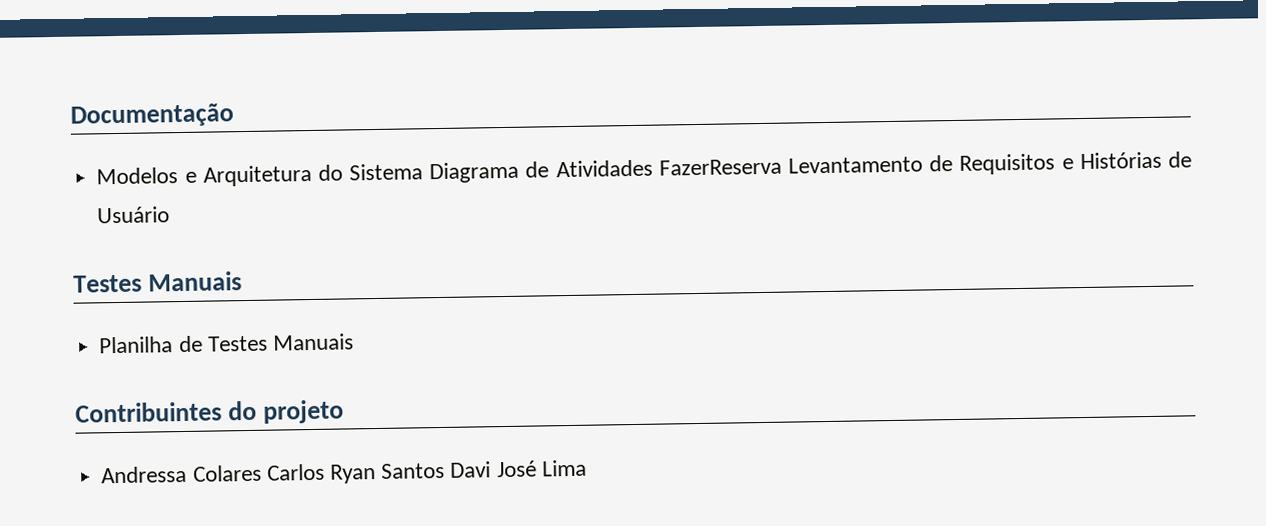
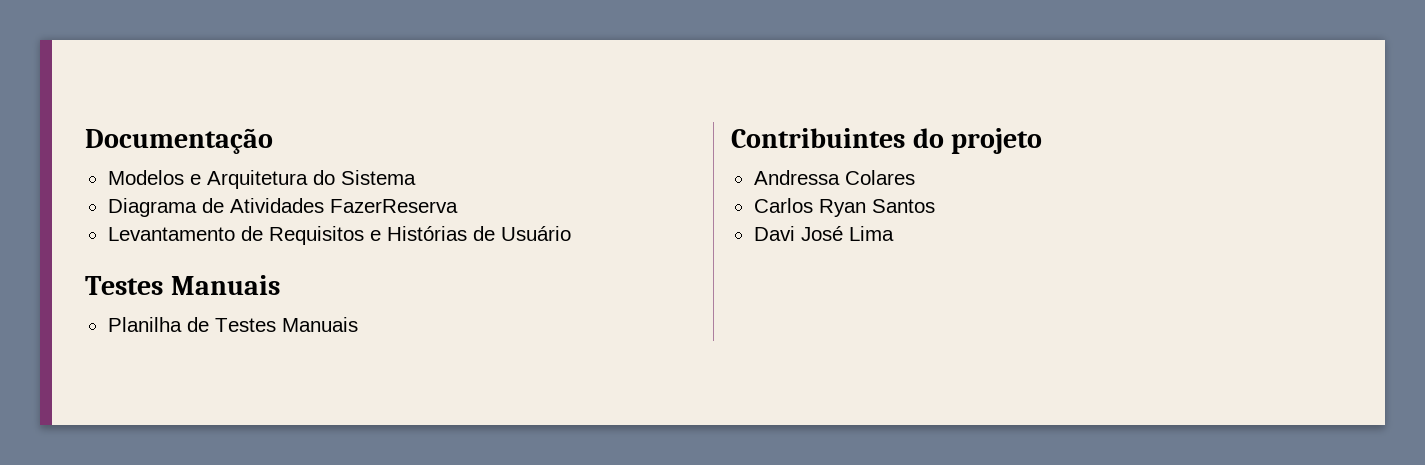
- Modelos e Arquitetura do Sistema Diagrama de Atividades FazerReserva Levantamento de Requisitos e Histórias de Usuário
+ Modelos e Arquitetura do Sistema
+ Diagrama de Atividades FazerReserva
+ Levantamento de Requisitos e Histórias de Usuário
- Andressa Colares Carlos Ryan Santos Davi José Lima
+ Andressa Colares
+ Carlos Ryan Santos
+ Davi José Lima

